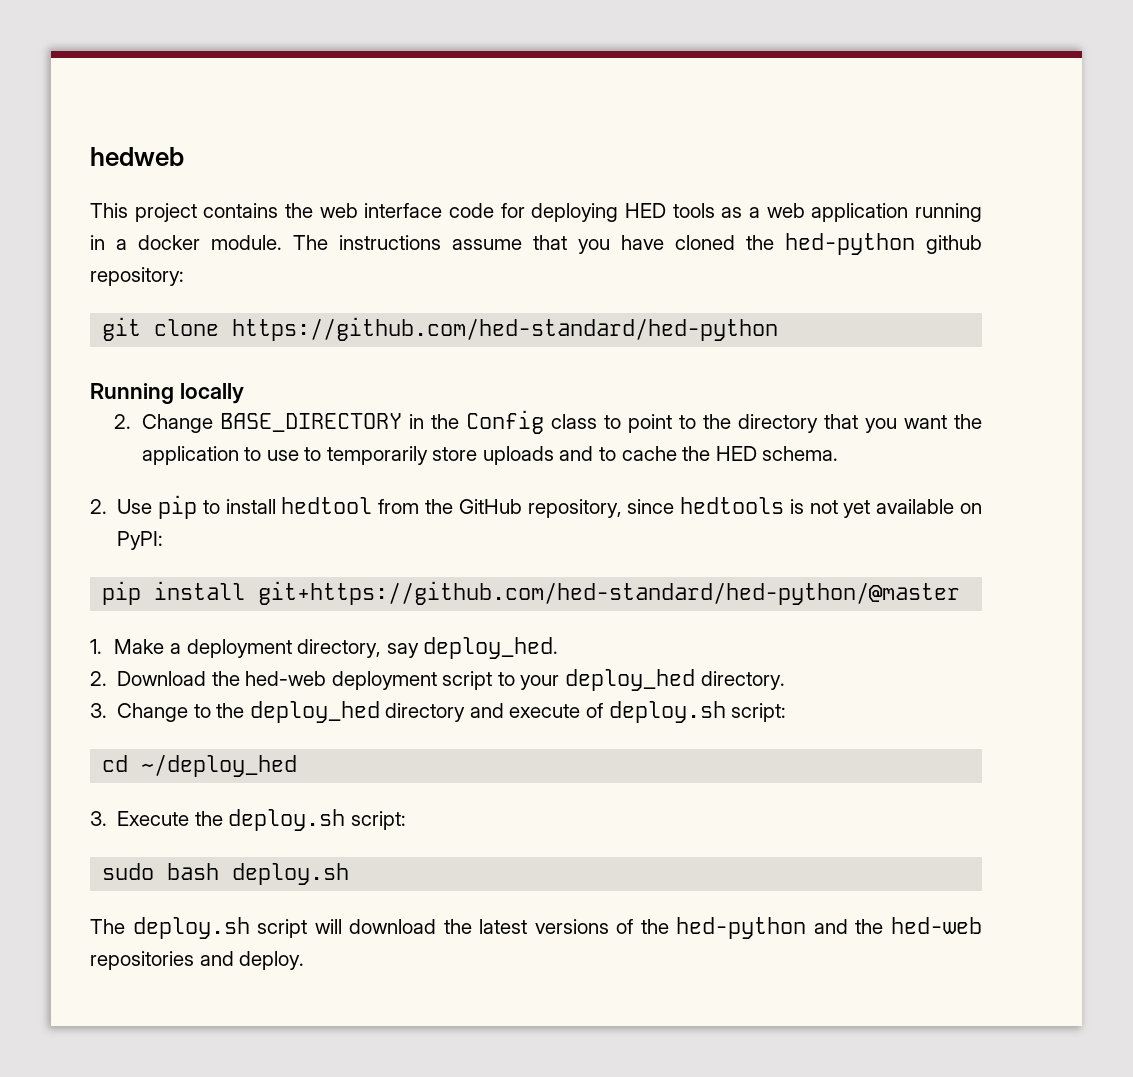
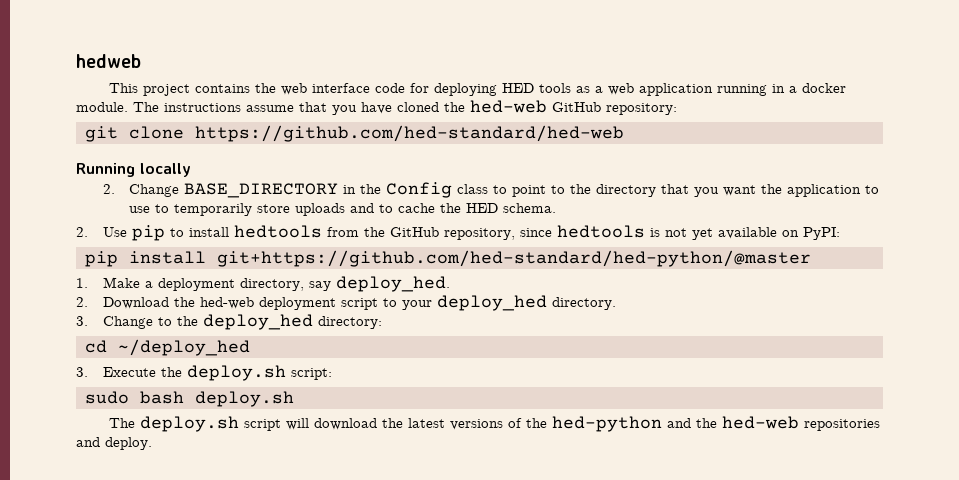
- The instructions assume that you have cloned the hed-python github repository:
+ The instructions assume that you have cloned the hed-web GitHub repository:
- git clone https://github.com/hed-standard/hed-python
+ git clone https://github.com/hed-standard/hed-web
- 2. Use pip to install hedtool from the GitHub repository, since hedtools is not yet available on PyPI:
+ 2. Use pip to install hedtools from the GitHub repository, since hedtools is not yet available on PyPI:
- 3. Change to the deploy_hed directory and execute of deploy.sh script:
+ 3. Change to the deploy_hed directory:

